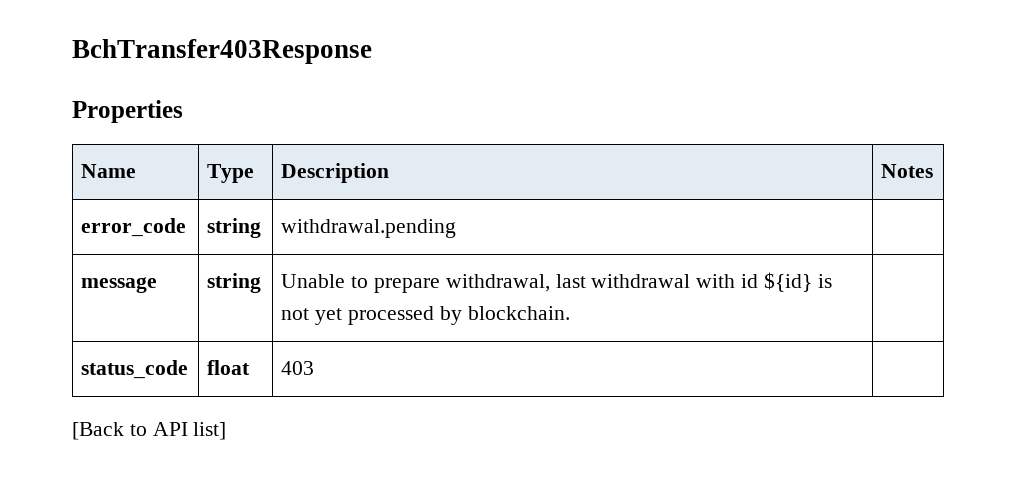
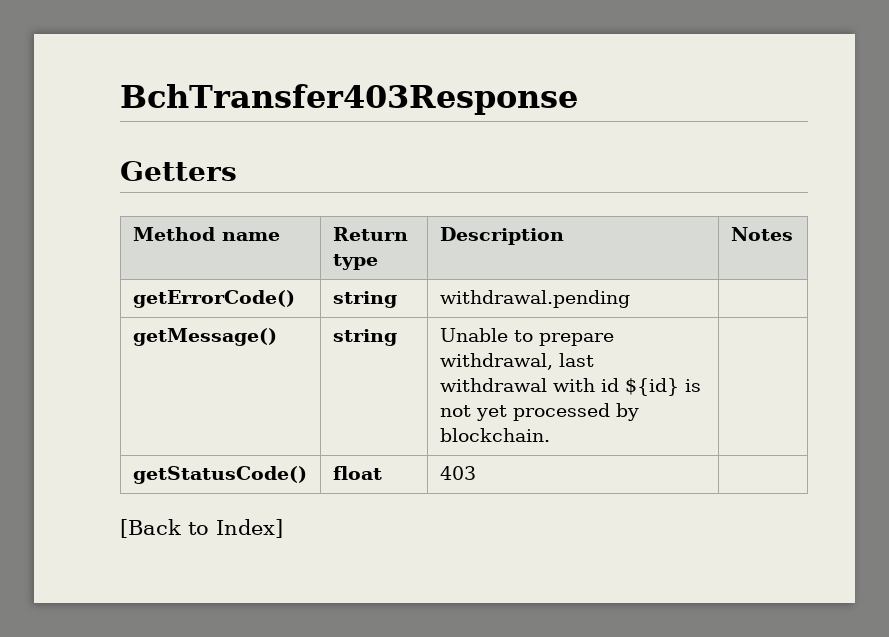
- Properties
- Name | Type | Description | Notes
+ Getters
+ Method name | Return type | Description | Notes
- error_code | string | withdrawal.pending |
+ getErrorCode() | string | withdrawal.pending |
- message | string | Unable to prepare withdrawal, last withdrawal with id ${id} is not yet processed by blockchain. |
+ getMessage() | string | Unable to prepare withdrawal, last withdrawal with id ${id} is not yet processed by blockchain. |
- status_code | float | 403 |
+ getStatusCode() | float | 403 |
- [Back to API list]
+ [Back to Index]

